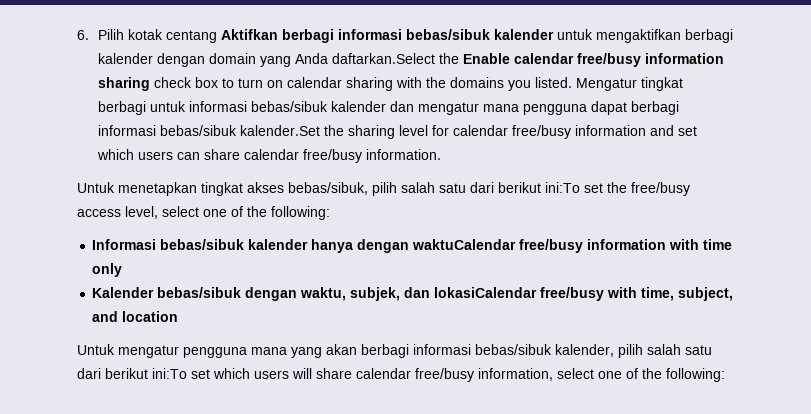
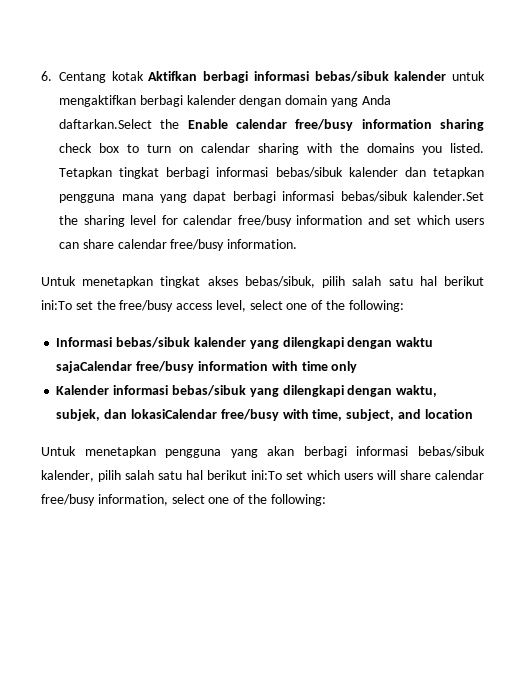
- 6. Pilih kotak centang Aktifkan berbagi informasi bebas/sibuk kalender untuk mengaktifkan berbagi kalender dengan domain yang Anda daftarkan.Select the Enable calendar free/busy information sharing check box to turn on calendar sharing with the domains you listed.
+ 6. Centang kotak Aktifkan berbagi informasi bebas/sibuk kalender untuk mengaktifkan berbagi kalender dengan domain yang Anda daftarkan.Select the Enable calendar free/busy information sharing check box to turn on calendar sharing with the domains you listed.
- Mengatur tingkat berbagi untuk informasi bebas/sibuk kalender dan mengatur mana pengguna dapat berbagi informasi bebas/sibuk kalender.Set the sharing level for calendar free/busy information and set which users can share calendar free/busy information.
+ Tetapkan tingkat berbagi informasi bebas/sibuk kalender dan tetapkan pengguna mana yang dapat berbagi informasi bebas/sibuk kalender.Set the sharing level for calendar free/busy information and set which users can share calendar free/busy information.
- Untuk menetapkan tingkat akses bebas/sibuk, pilih salah satu dari berikut ini:To set the free/busy access level, select one of the following:
+ Untuk menetapkan tingkat akses bebas/sibuk, pilih salah satu hal berikut ini:To set the free/busy access level, select one of the following:
- Informasi bebas/sibuk kalender hanya dengan waktuCalendar free/busy information with time only
+ Informasi bebas/sibuk kalender yang dilengkapi dengan waktu sajaCalendar free/busy information with time only
- Kalender bebas/sibuk dengan waktu, subjek, dan lokasiCalendar free/busy with time, subject, and location
+ Kalender informasi bebas/sibuk yang dilengkapi dengan waktu, subjek, dan lokasiCalendar free/busy with time, subject, and location
- Untuk mengatur pengguna mana yang akan berbagi informasi bebas/sibuk kalender, pilih salah satu dari berikut ini:To set which users will share calendar free/busy information, select one of the following:
+ Untuk menetapkan pengguna yang akan berbagi informasi bebas/sibuk kalender, pilih salah satu hal berikut ini:To set which users will share calendar free/busy information, select one of the following:

